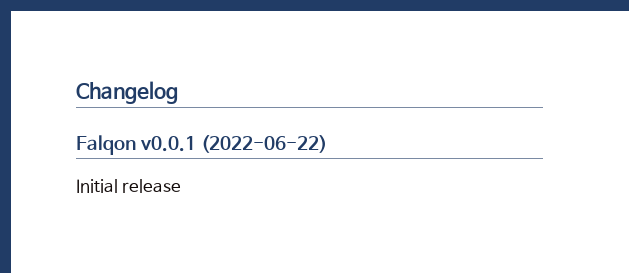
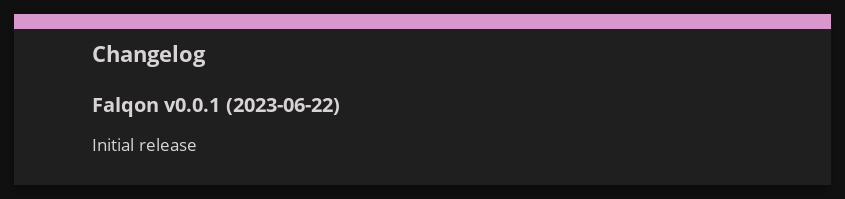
- Falqon v0.0.1 (2022-06-22)
+ Falqon v0.0.1 (2023-06-22)

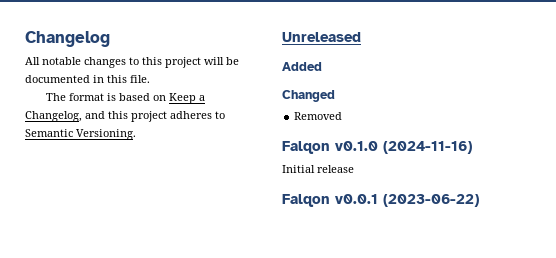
+ All notable changes to this project will be documented in this file.
+ The format is based on Keep a Changelog, and this project adheres to Semantic Versioning.
+ Unreleased
+ Added
+ Changed
+ Removed
+ Falqon v0.1.0 (2024-11-16)
+ Initial release
- Initial release

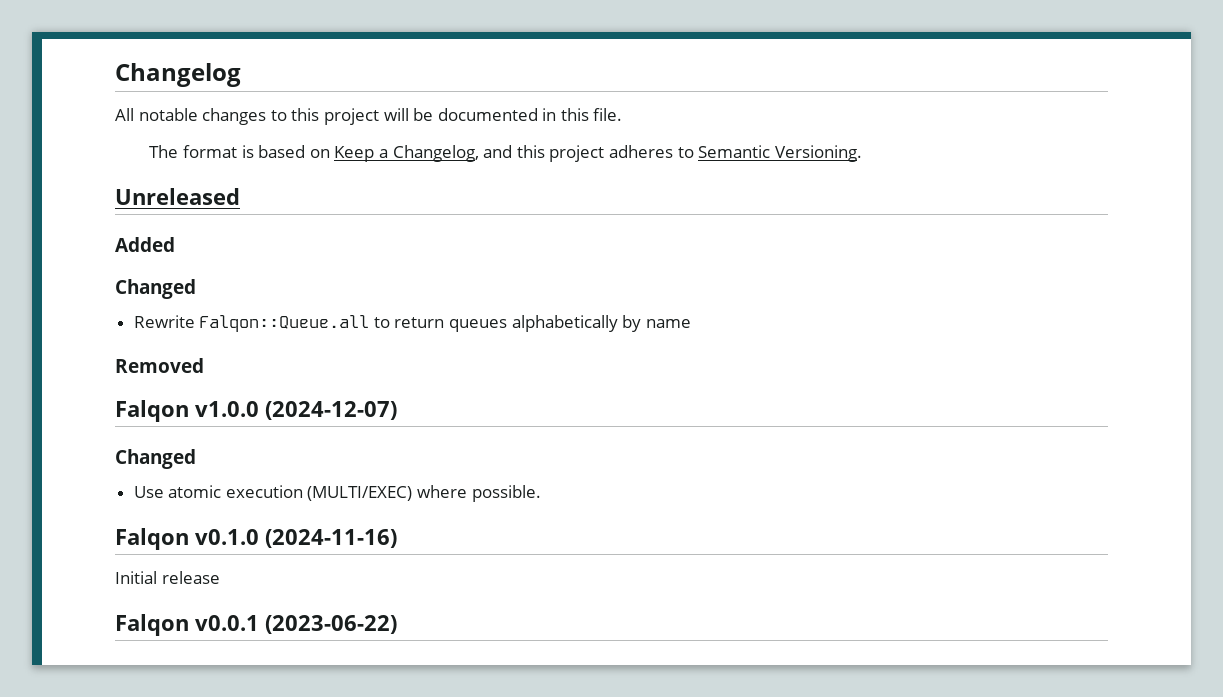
+ Rewrite Falqon::Queue.all to return queues alphabetically by name
  Removed
+ Falqon v1.0.0 (2024-12-07)
+ Changed
+ Use atomic execution (MULTI/EXEC) where possible.

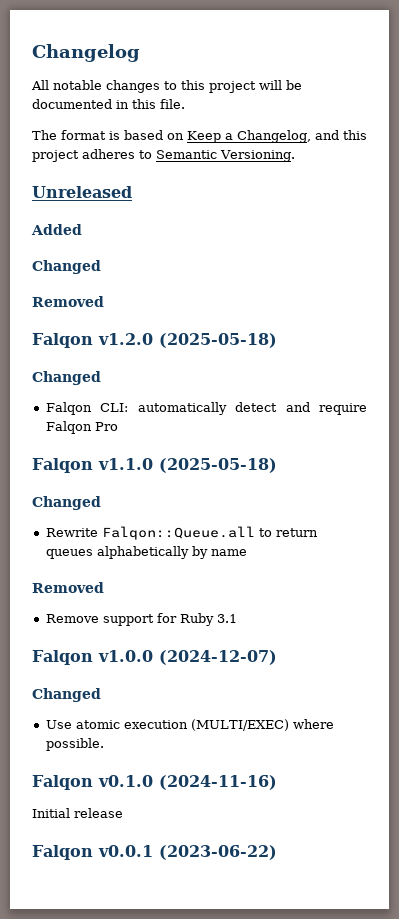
  Added
+ Changed
+ Removed
+ Falqon v1.2.0 (2025-05-18)
+ Changed
+ Falqon CLI: automatically detect and require Falqon Pro
+ Falqon v1.1.0 (2025-05-18)
+ Remove support for Ruby 3.1

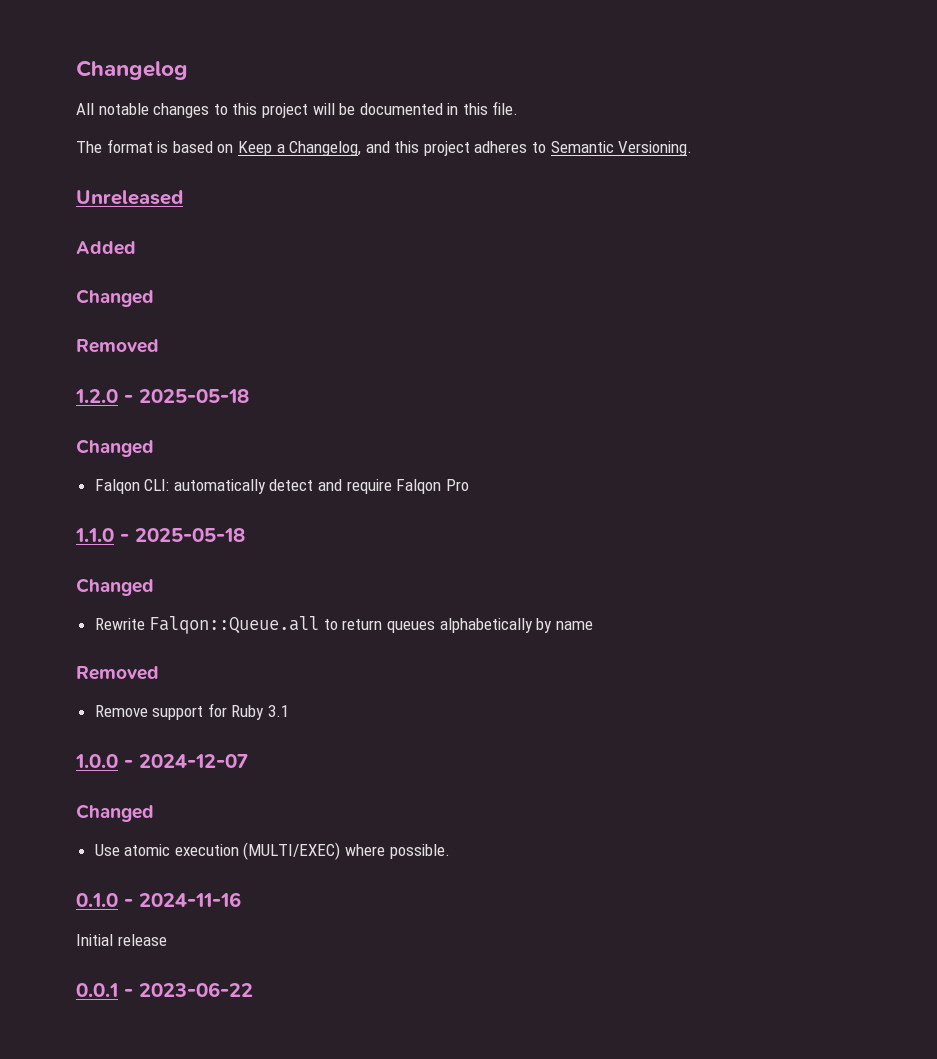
- Falqon v1.2.0 (2025-05-18)
+ 1.2.0 - 2025-05-18
- Falqon v1.1.0 (2025-05-18)
+ 1.1.0 - 2025-05-18
- Falqon v1.0.0 (2024-12-07)
+ 1.0.0 - 2024-12-07
- Falqon v0.1.0 (2024-11-16)
+ 0.1.0 - 2024-11-16
- Falqon v0.0.1 (2023-06-22)
+ 0.0.1 - 2023-06-22

